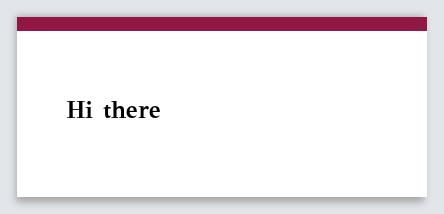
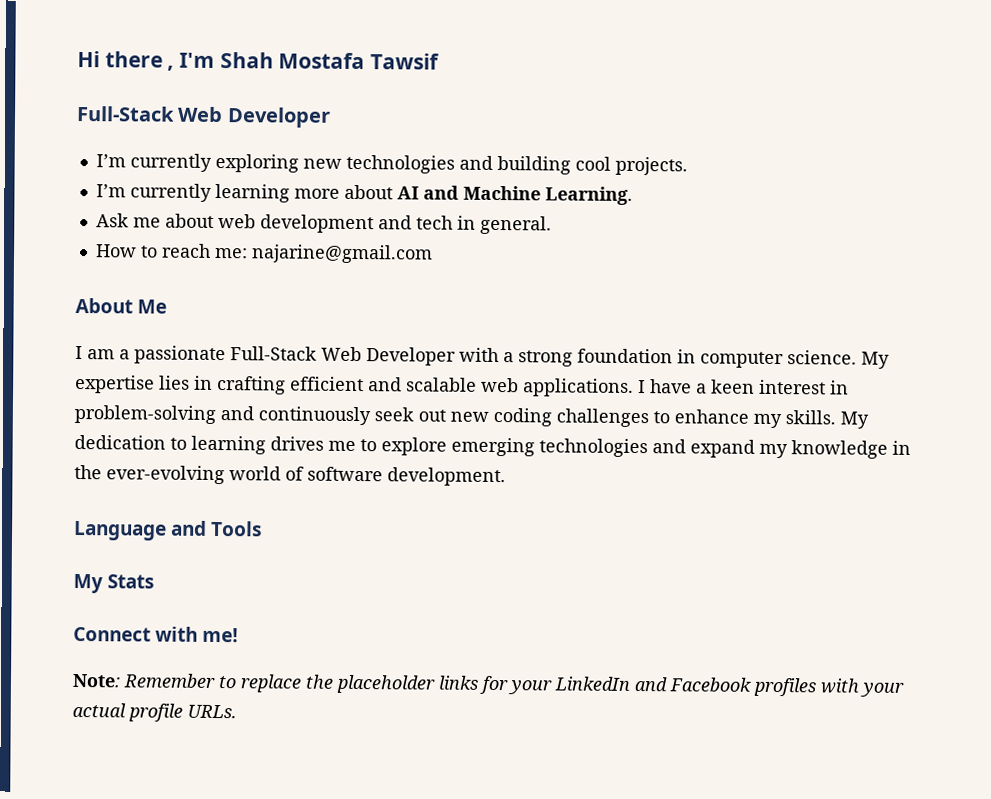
- Hi there
+ Hi there , I'm Shah Mostafa Tawsif
+ Full-Stack Web Developer
+ I’m currently exploring new technologies and building cool projects.
+ I’m currently learning more about AI and Machine Learning.
+ Ask me about web development and tech in general.
+ How to reach me: najarine@gmail.com
+ About Me
+ I am a passionate Full-Stack Web Developer with a strong foundation in computer science. My expertise lies in crafting efficient and scalable web applications. I have a keen interest in problem-solving and continuously seek out new coding challenges to enhance my skills. My dedication to learning drives me to explore emerging technologies and expand my knowledge in the ever-evolving world of software development.
+ Language and Tools
+ My Stats
+ Connect with me!
+ Note: Remember to replace the placeholder links for your LinkedIn and Facebook profiles with your actual profile URLs.

